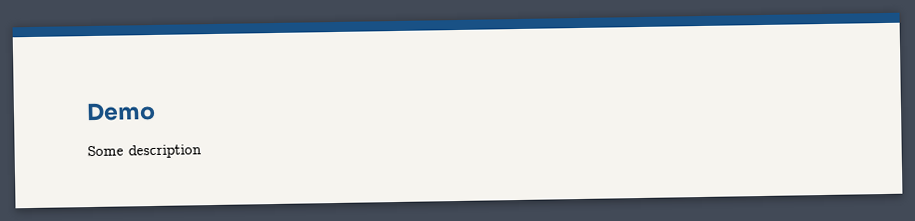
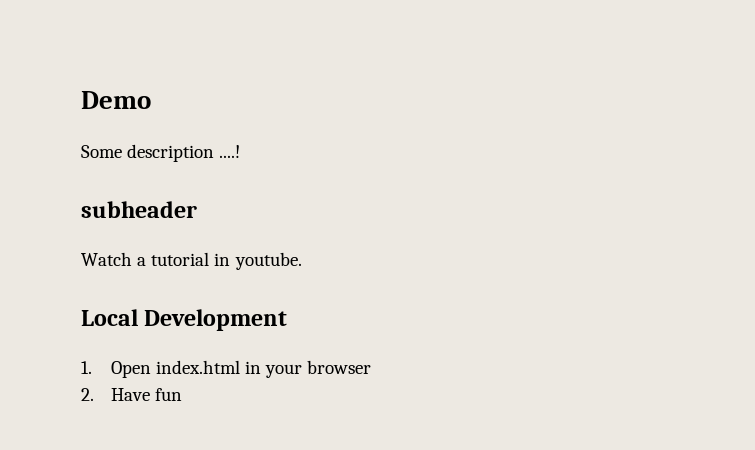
- Some description
+ Some description ....!
+ subheader
+ Watch a tutorial in youtube.
+ Local Development
+ 1. Open index.html in your browser
+ 2. Have fun

